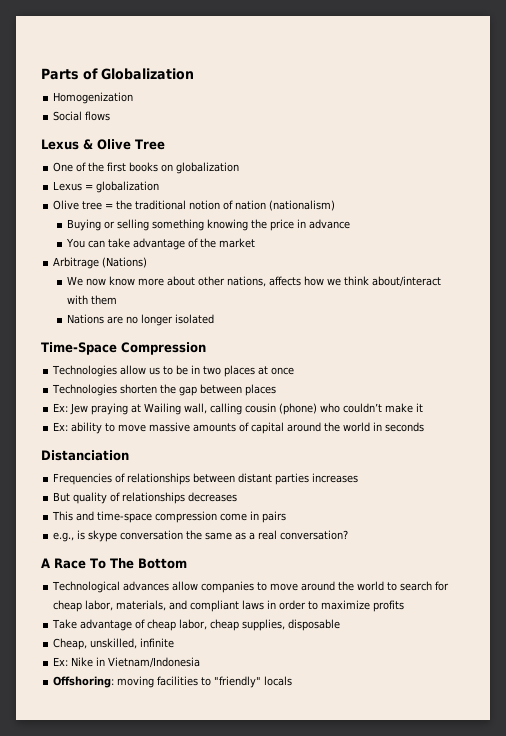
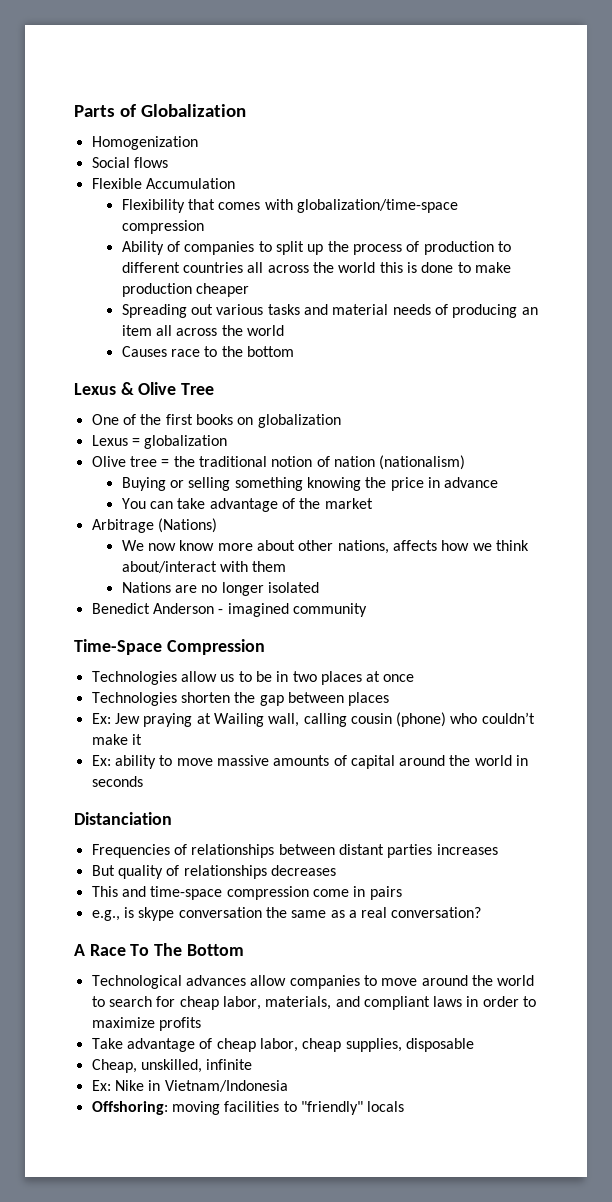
+ Flexible Accumulation
+ Flexibility that comes with globalization/time-space compression
+ Ability of companies to split up the process of production to different countries all across the world this is done to make production cheaper
+ Spreading out various tasks and material needs of producing an item all across the world
+ Causes race to the bottom
+ Benedict Anderson - imagined community

